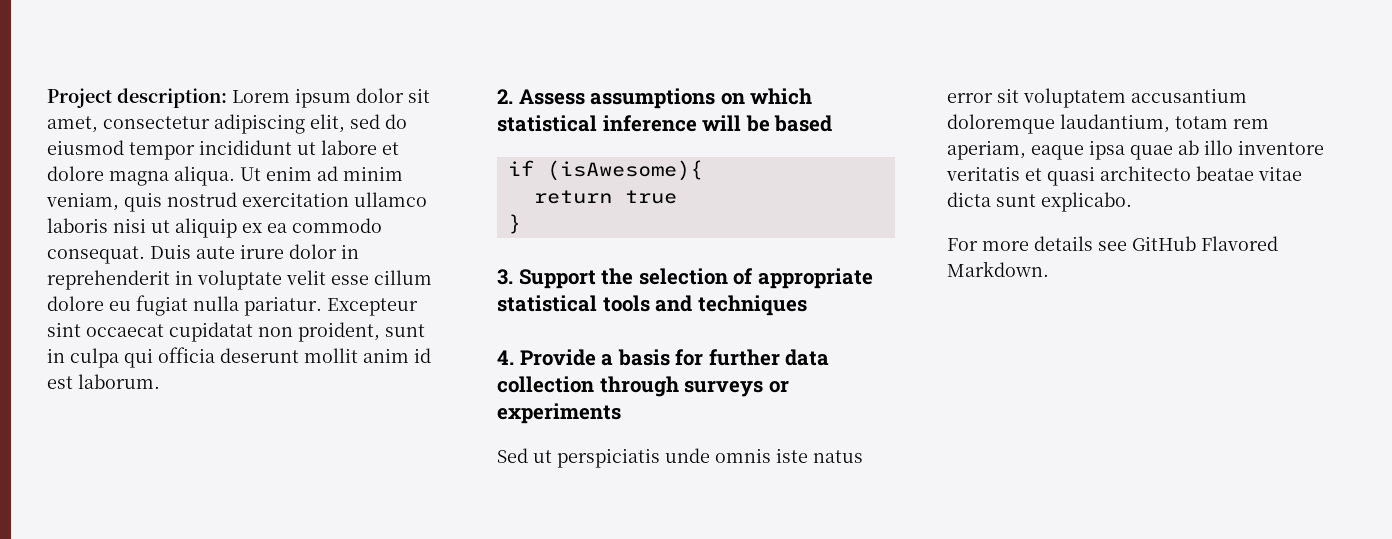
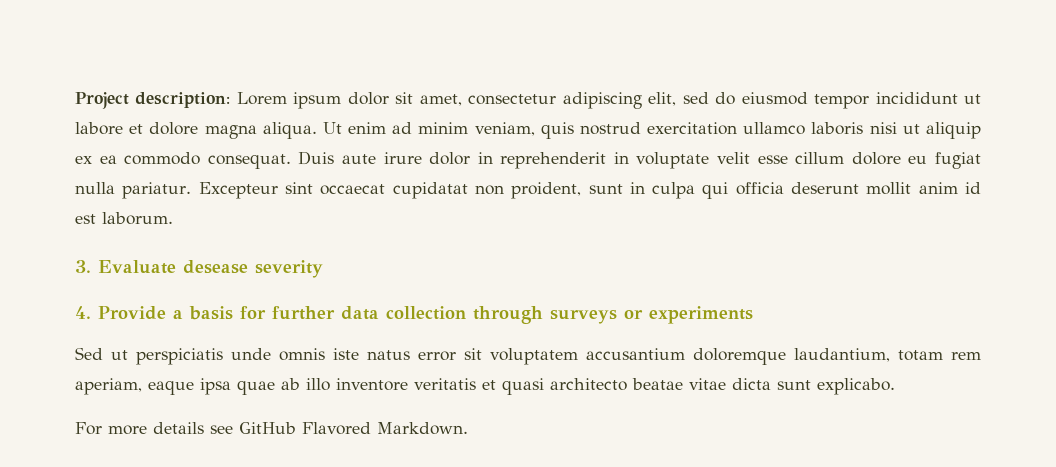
- 2. Assess assumptions on which statistical inference will be based
- if (isAwesome){
- return true
- }
- 3. Support the selection of appropriate statistical tools and techniques
+ 3. Evaluate desease severity

